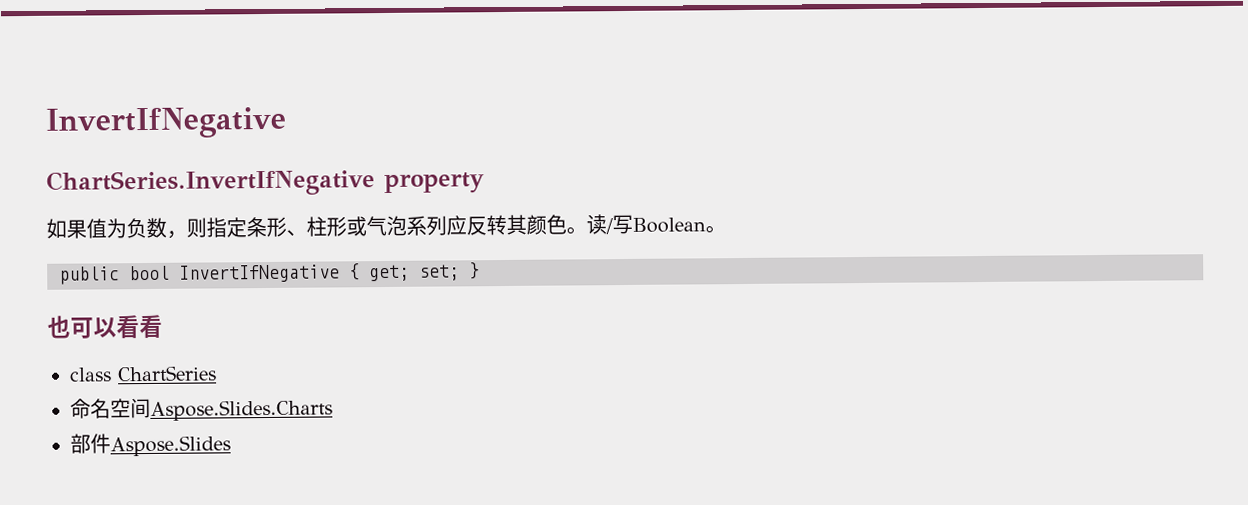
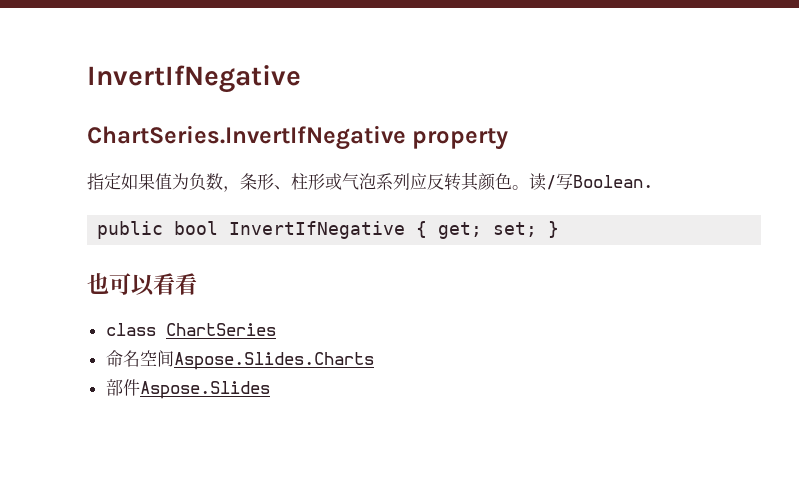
- 如果值为负数，则指定条形、柱形或气泡系列应反转其颜色。
+ 指定如果值为负数，条形、柱形或气泡系列应反转其颜色。
- 读/写Boolean。
+ 读/写Boolean.

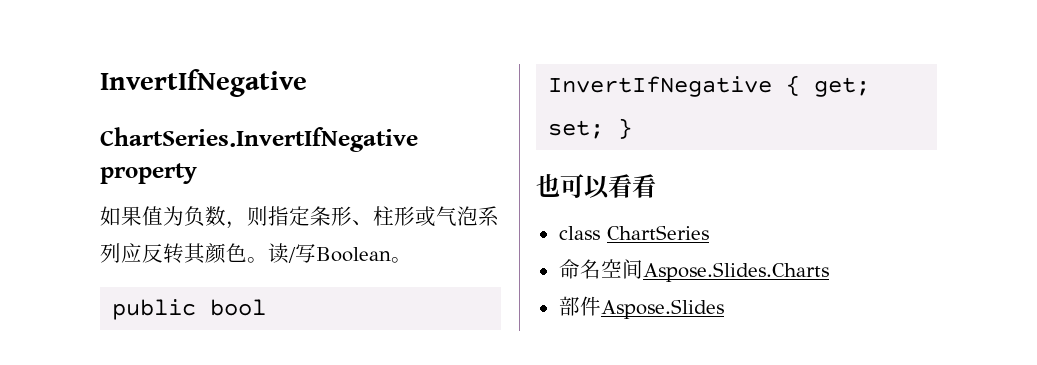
- 指定如果值为负数，条形、柱形或气泡系列应反转其颜色。
+ 如果值为负数，则指定条形、柱形或气泡系列应反转其颜色。
- 读/写Boolean.
+ 读/写Boolean。

